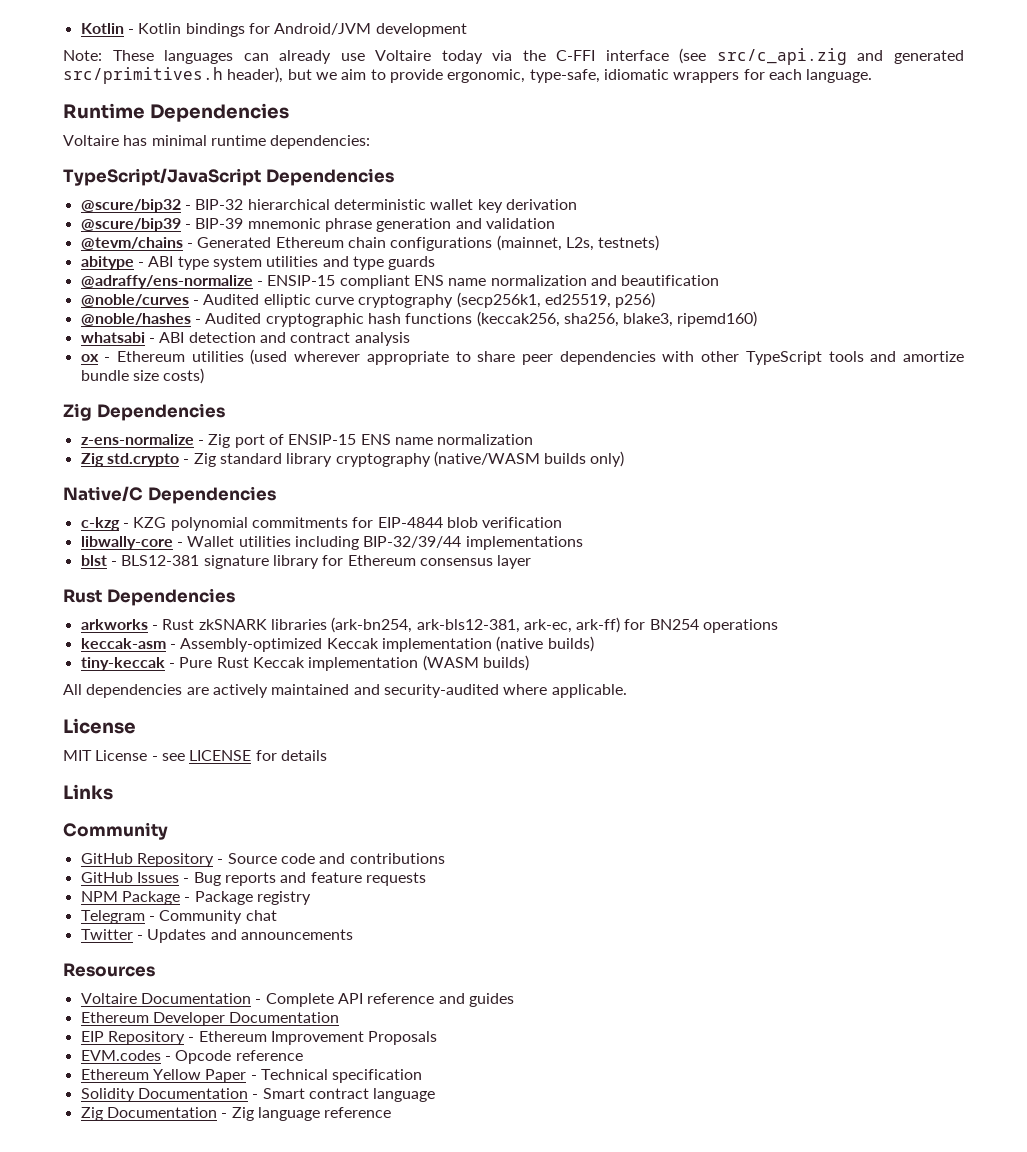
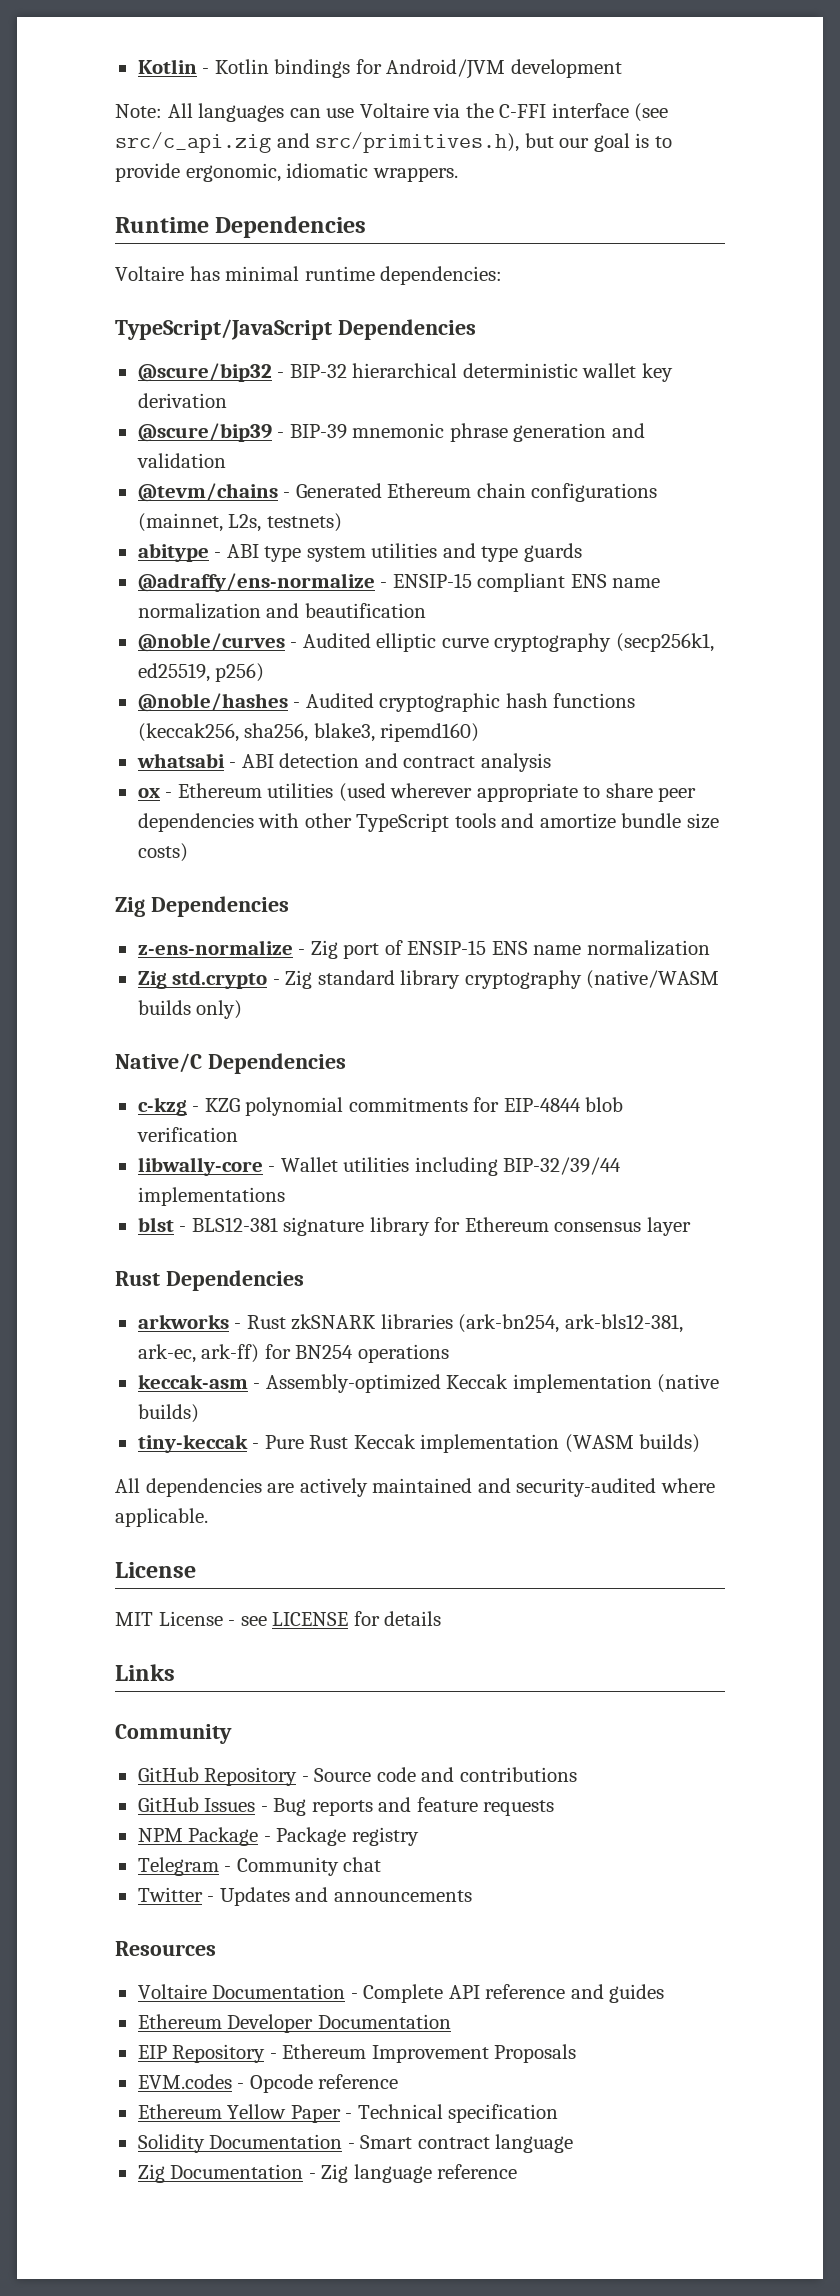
- Note: These languages can already use Voltaire today via the C-FFI interface (see src/c_api.zig and generated src/primitives.h header), but we aim to provide ergonomic, type-safe, idiomatic wrappers for each language.
+ Note: All languages can use Voltaire via the C-FFI interface (see src/c_api.zig and src/primitives.h), but our goal is to provide ergonomic, idiomatic wrappers.

